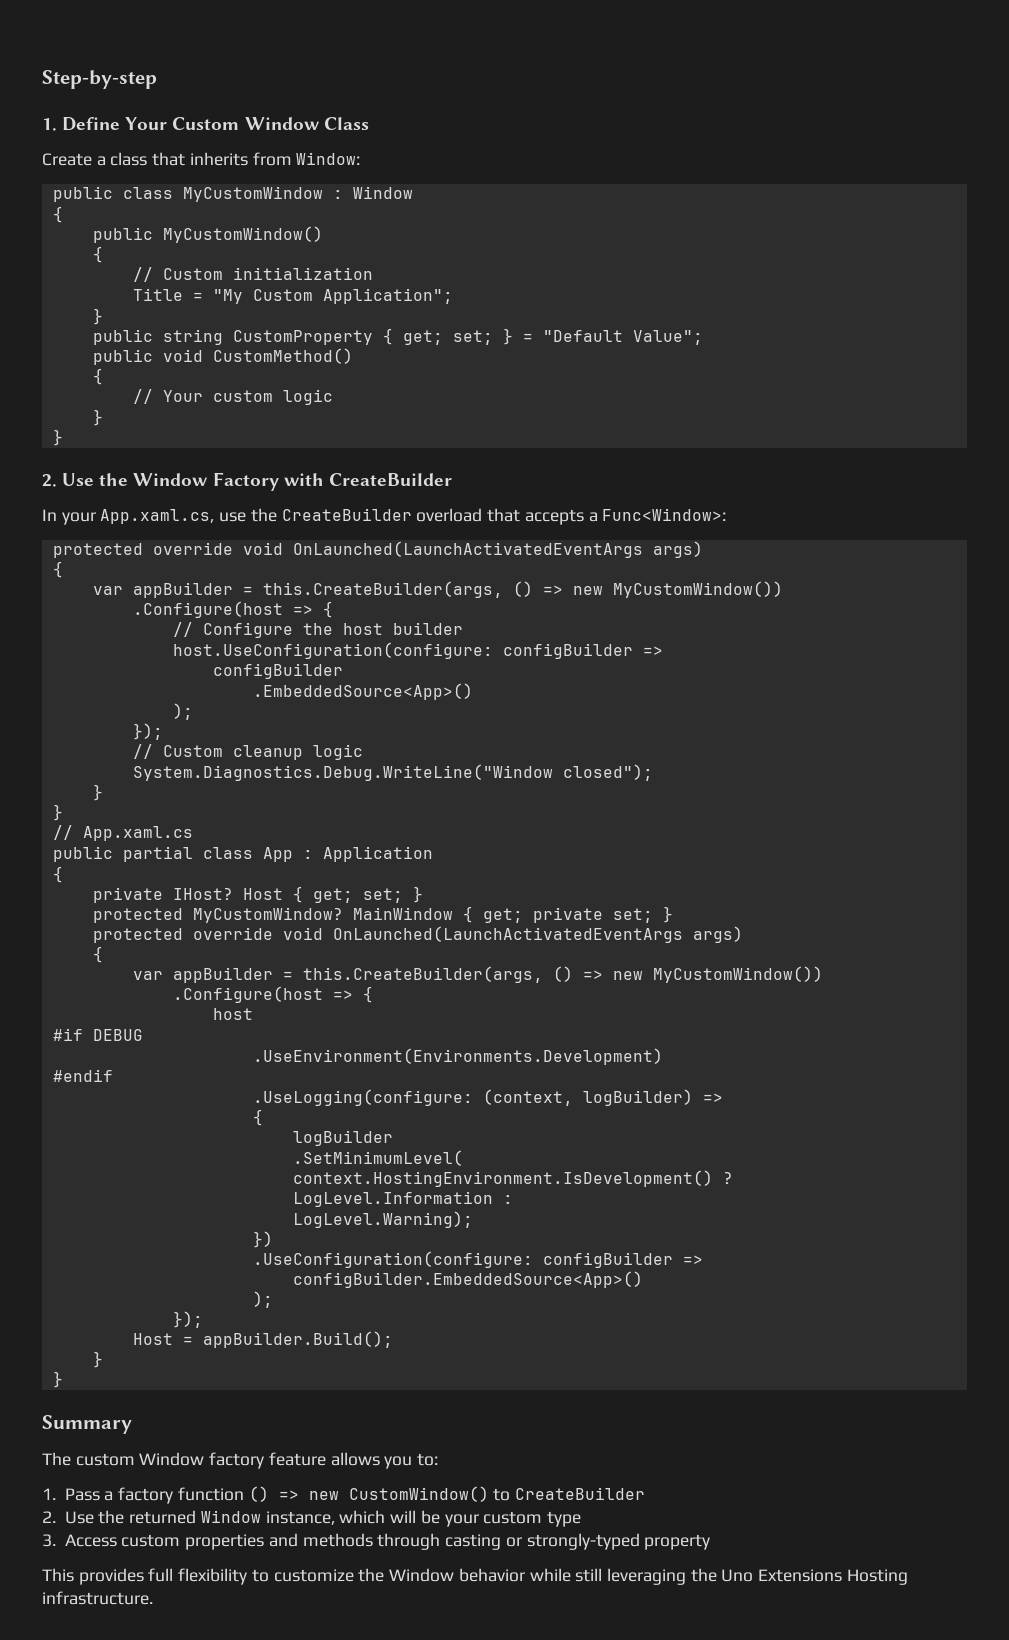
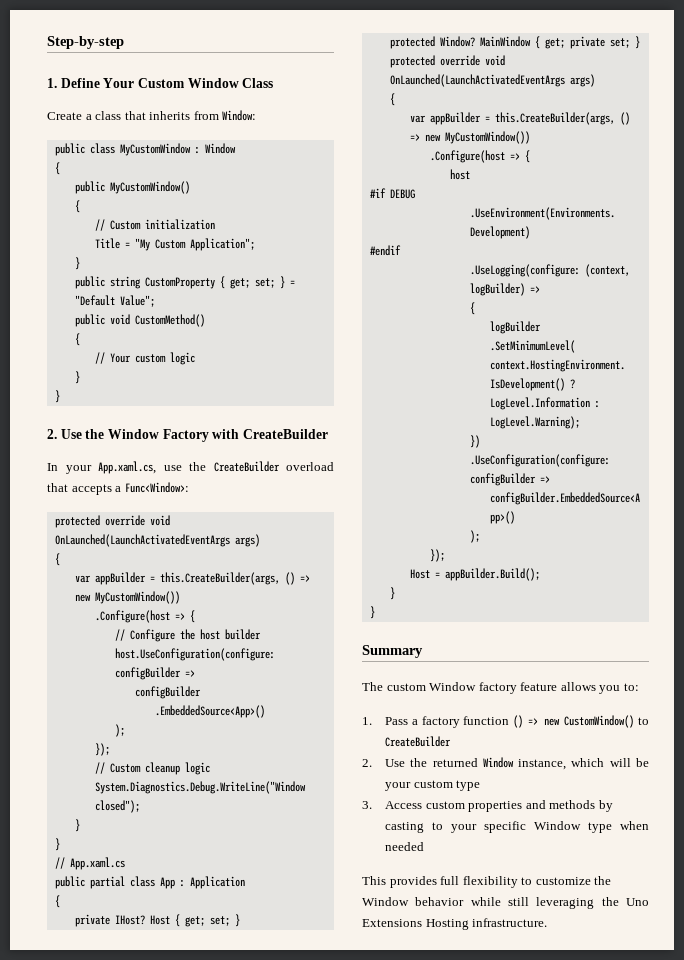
- protected MyCustomWindow?
+ protected Window?
- 3. Access custom properties and methods through casting or strongly-typed property
+ 3. Access custom properties and methods by casting to your specific Window type when needed

